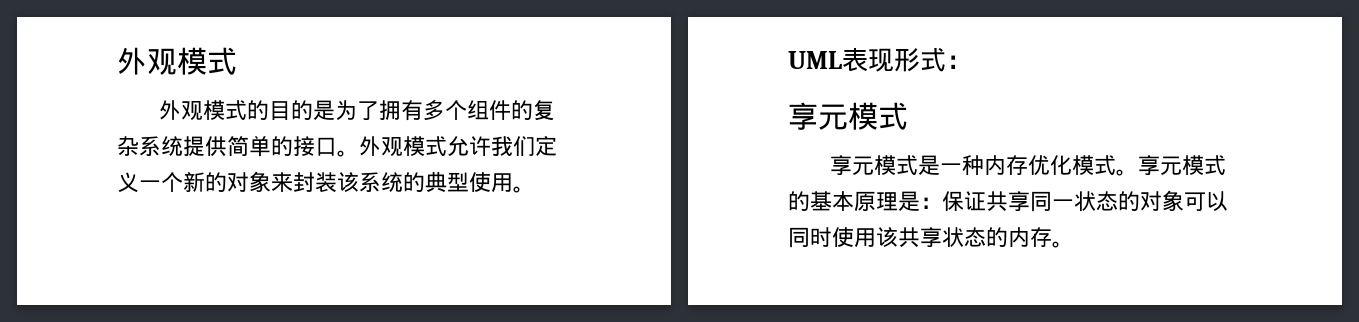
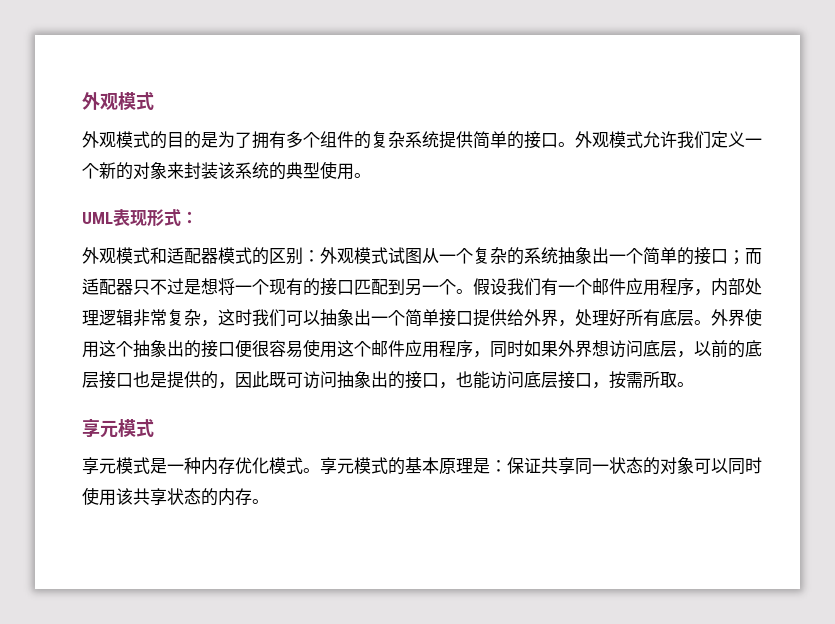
+ 外观模式和适配器模式的区别：外观模式试图从一个复杂的系统抽象出一个简单的接口；而适配器只不过是想将一个现有的接口匹配到另一个。假设我们有一个邮件应用程序，内部处理逻辑非常复杂，这时我们可以抽象出一个简单接口提供给外界，处理好所有底层。外界使用这个抽象出的接口便很容易使用这个邮件应用程序，同时如果外界想访问底层，以前的底层接口也是提供的，因此既可访问抽象出的接口，也能访问底层接口，按需所取。

